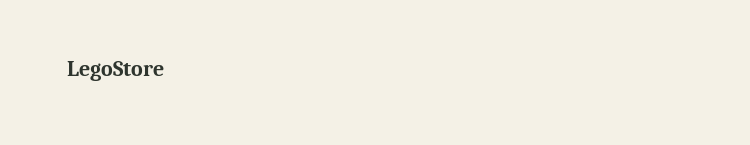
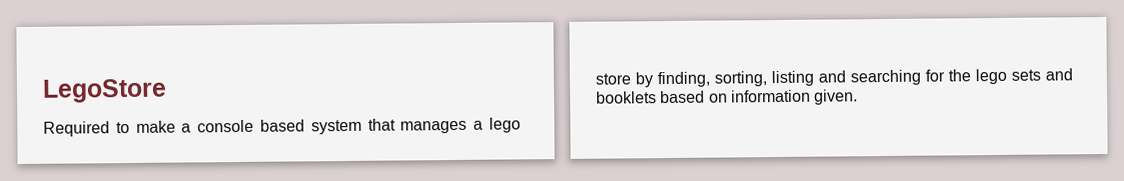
+ Required to make a console based system that manages a lego store by finding, sorting, listing and searching for the lego sets and booklets based on information given.

